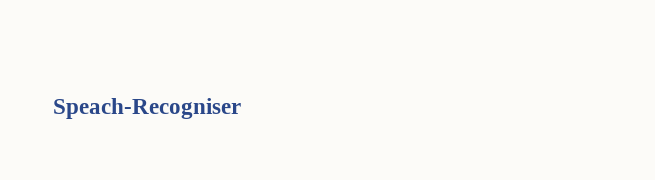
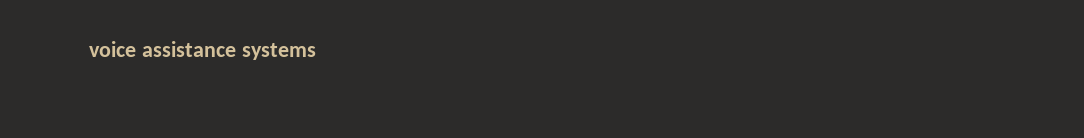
- Speach-Recogniser
+ voice assistance systems

